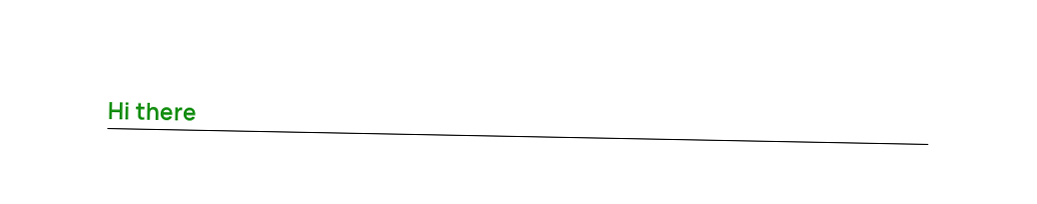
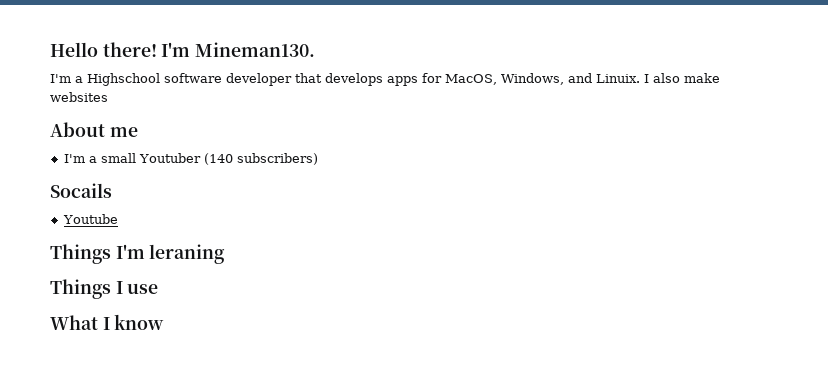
- Hi there
+ Hello there! I'm Mineman130.
+ I'm a Highschool software developer that develops apps for MacOS, Windows, and Linuix. I also make websites
+ About me
+ I'm a small Youtuber (140 subscribers)
+ Socails
+ Youtube
+ Things I'm leraning
+ Things I use
+ What I know

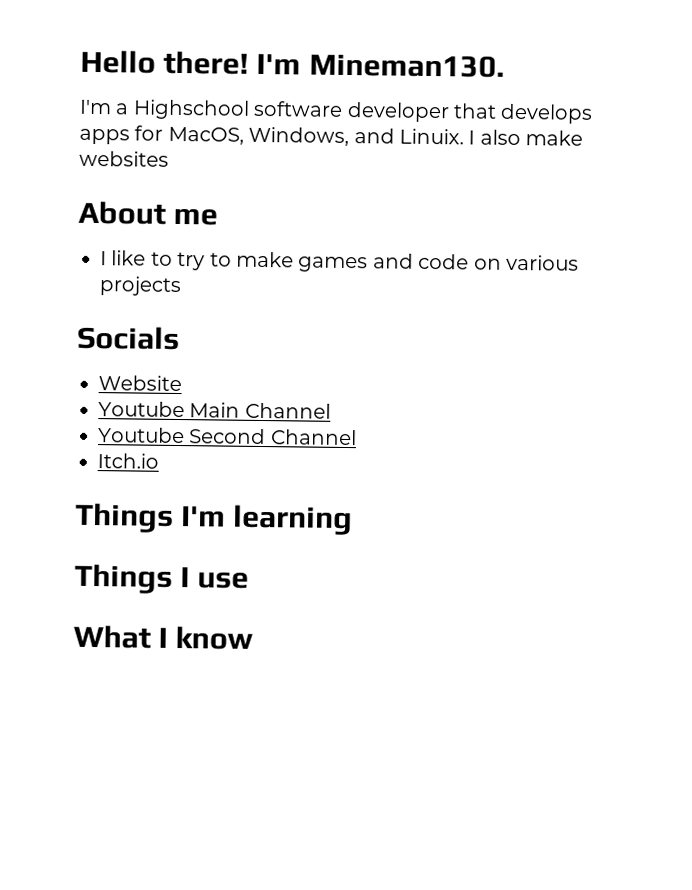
- I'm a small Youtuber (140 subscribers)
- Socails
- Youtube
+ I like to try to make games and code on various projects
+ Socials
+ Website
+ Youtube Main Channel
+ Youtube Second Channel
+ Itch.io
- Things I'm leraning
+ Things I'm learning

